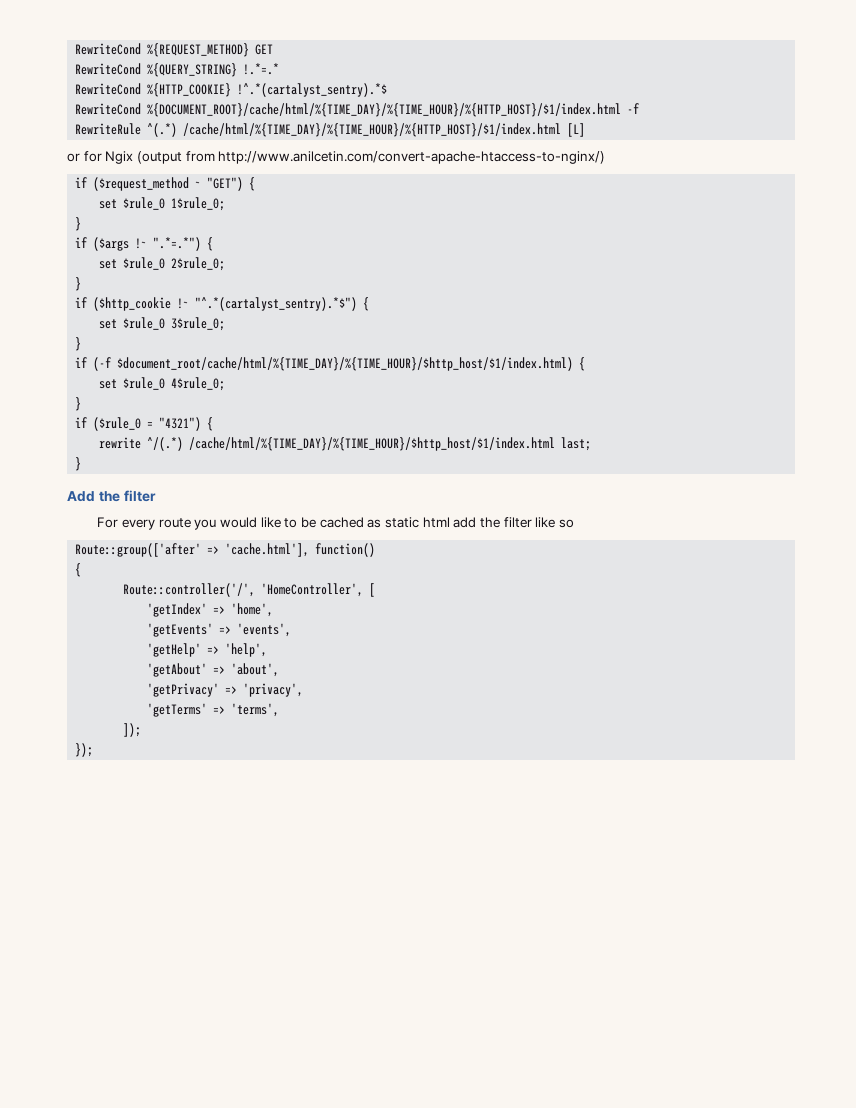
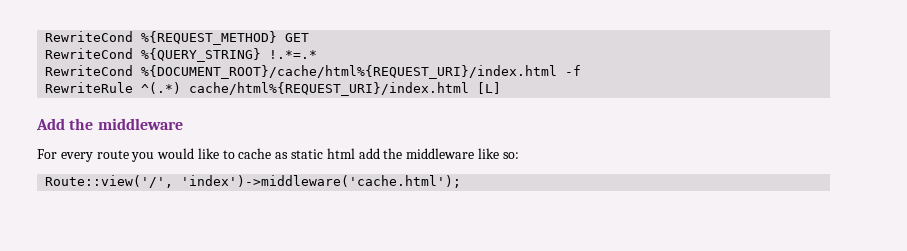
- RewriteCond %{HTTP_COOKIE} !^.*(cartalyst_sentry).*$
- RewriteCond %{DOCUMENT_ROOT}/cache/html/%{TIME_DAY}/%{TIME_HOUR}/%{HTTP_HOST}/$1/index.html -f
+ RewriteCond %{DOCUMENT_ROOT}/cache/html%{REQUEST_URI}/index.html -f
- RewriteRule ^(.*) /cache/html/%{TIME_DAY}/%{TIME_HOUR}/%{HTTP_HOST}/$1/index.html [L]
+ RewriteRule ^(.*) cache/html%{REQUEST_URI}/index.html [L]
- or for Ngix (output from http://www.anilcetin.com/convert-apache-htaccess-to-nginx/)
- if ($request_method ~ "GET") {
- set $rule_0 1$rule_0;
- }
- if ($args !~ ".*=.*") {
- set $rule_0 2$rule_0;
- }
- if ($http_cookie !~ "^.*(cartalyst_sentry).*$") {
- set $rule_0 3$rule_0;
- }
- if (-f $document_root/cache/html/%{TIME_DAY}/%{TIME_HOUR}/$http_host/$1/index.html) {
- set $rule_0 4$rule_0;
- }
- if ($rule_0 = "4321") {
- rewrite ^/(.*) /cache/html/%{TIME_DAY}/%{TIME_HOUR}/$http_host/$1/index.html last;
- }
- Add the filter
+ Add the middleware
- For every route you would like to be cached as static html add the filter like so
- Route::group(['after' => 'cache.html'], function()
- {
- Route::controller('/', 'HomeController', [
- 'getIndex' => 'home',
- 'getEvents' => 'events',
- 'getHelp' => 'help',
- 'getAbout' => 'about',
- 'getPrivacy' => 'privacy',
- 'getTerms' => 'terms',
- ]);
- });
+ For every route you would like to cache as static html add the middleware like so:
+ Route::view('/', 'index')->middleware('cache.html');

